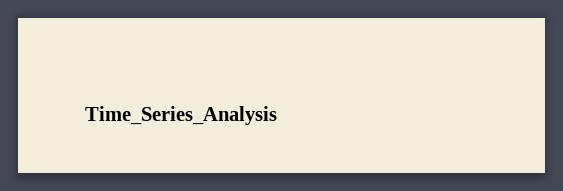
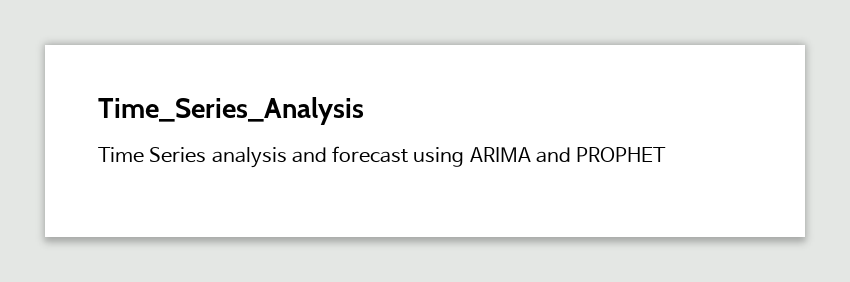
+ Time Series analysis and forecast using ARIMA and PROPHET

